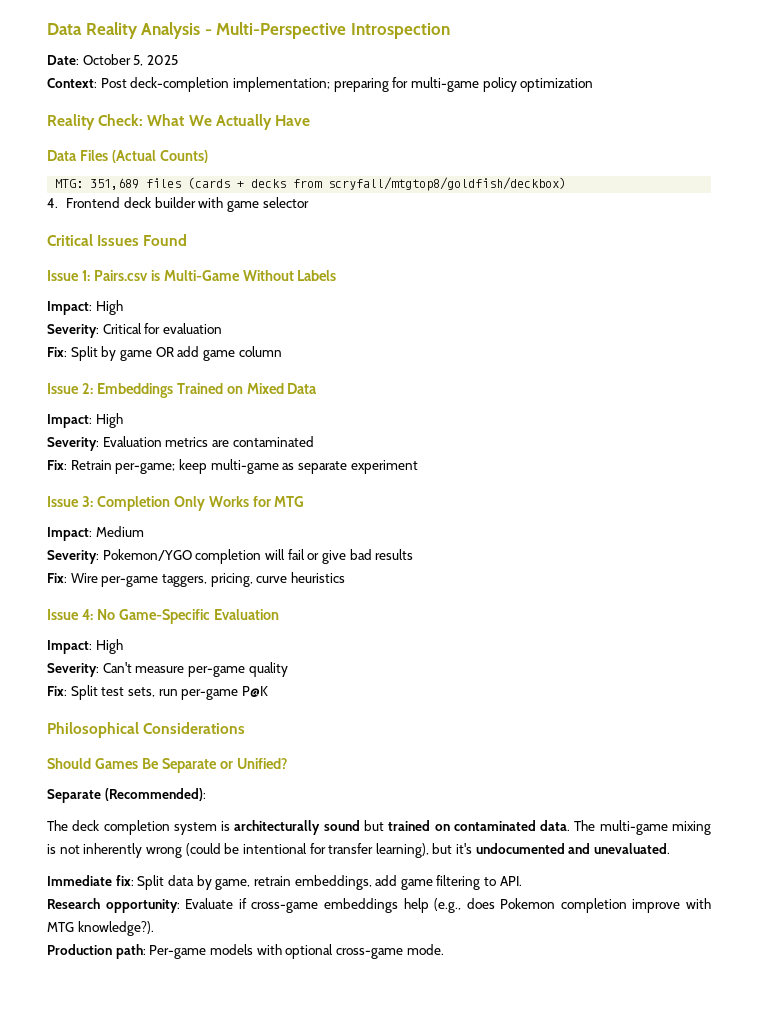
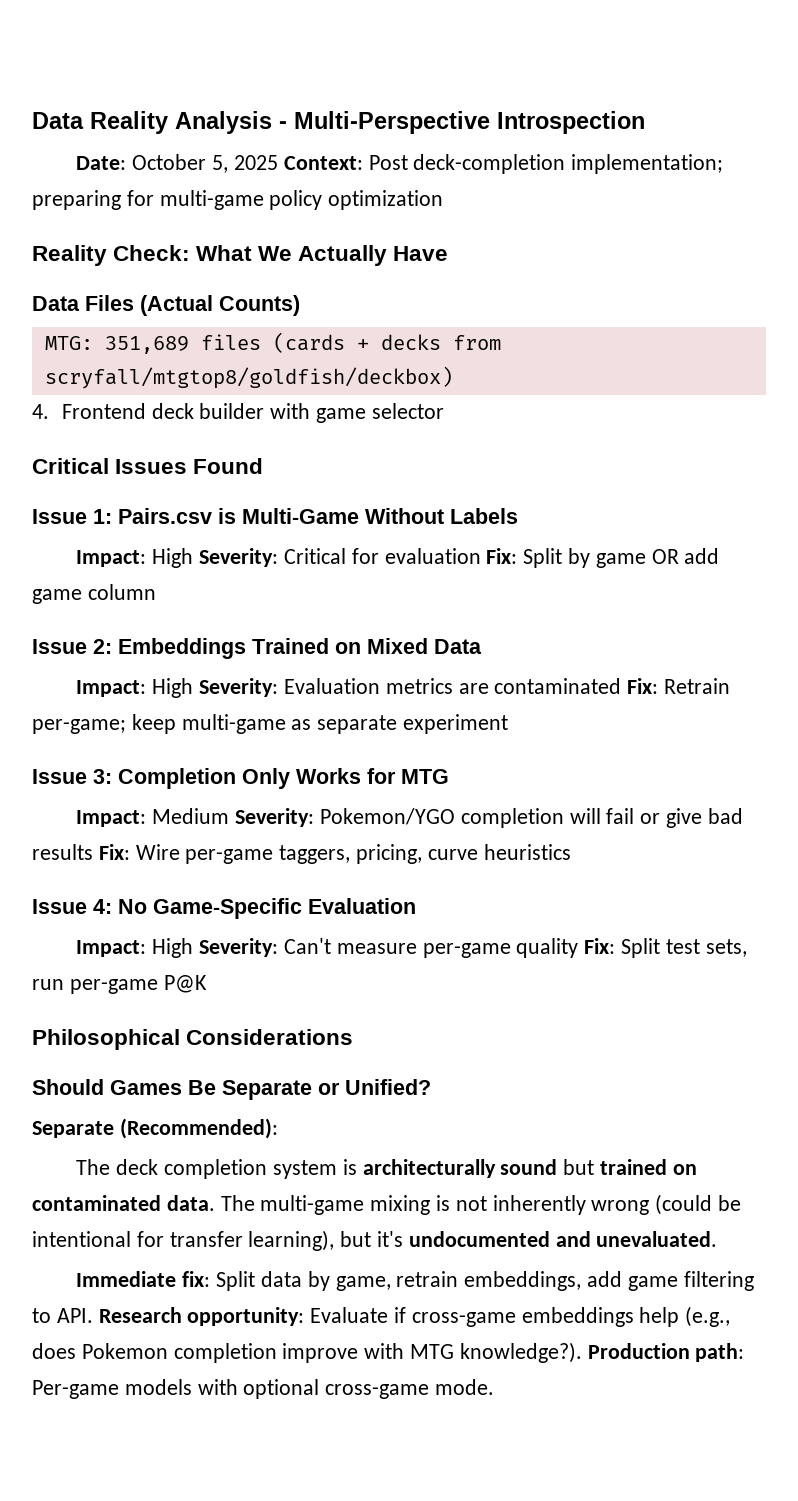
- Date: October 5, 2025
- Context: Post deck-completion implementation; preparing for multi-game policy optimization
+ Date: October 5, 2025 Context: Post deck-completion implementation; preparing for multi-game policy optimization
  Issue 1: Pairs.csv is Multi-Game Without Labels
- Impact: High
- Severity: Critical for evaluation
- Fix: Split by game OR add game column
+ Impact: High Severity: Critical for evaluation Fix: Split by game OR add game column
  Issue 2: Embeddings Trained on Mixed Data
- Impact: High
- Severity: Evaluation metrics are contaminated
- Fix: Retrain per-game; keep multi-game as separate experiment
+ Impact: High Severity: Evaluation metrics are contaminated Fix: Retrain per-game; keep multi-game as separate experiment
- Impact: Medium
- Severity: Pokemon/YGO completion will fail or give bad results
- Fix: Wire per-game taggers, pricing, curve heuristics
+ Impact: Medium Severity: Pokemon/YGO completion will fail or give bad results Fix: Wire per-game taggers, pricing, curve heuristics
  Issue 4: No Game-Specific Evaluation
- Impact: High
- Severity: Can't measure per-game quality
- Fix: Split test sets, run per-game P@K
+ Impact: High Severity: Can't measure per-game quality Fix: Split test sets, run per-game P@K
- Immediate fix: Split data by game, retrain embeddings, add game filtering to API.
- Research opportunity: Evaluate if cross-game embeddings help (e.g., does Pokemon completion improve with MTG knowledge?).
- Production path: Per-game models with optional cross-game mode.
+ Immediate fix: Split data by game, retrain embeddings, add game filtering to API. Research opportunity: Evaluate if cross-game embeddings help (e.g., does Pokemon completion improve with MTG knowledge?). Production path: Per-game models with optional cross-game mode.

